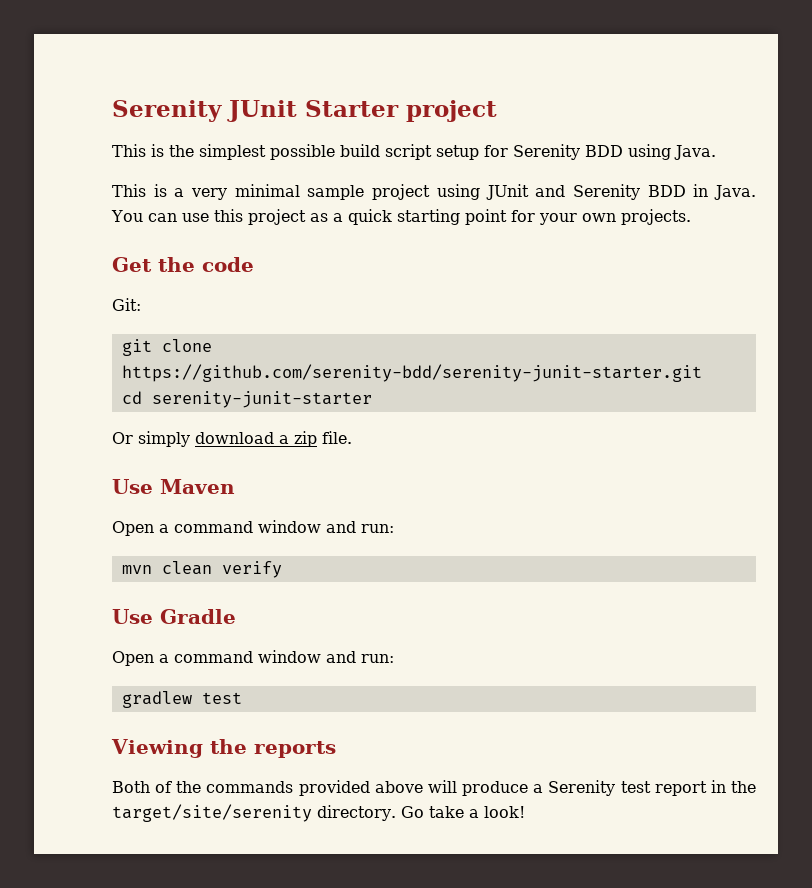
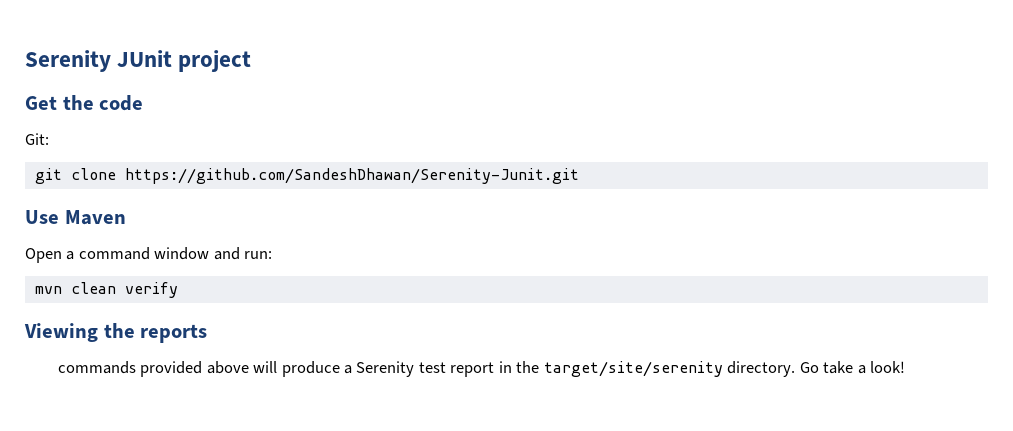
- Serenity JUnit Starter project
- This is the simplest possible build script setup for Serenity BDD using Java.
- This is a very minimal sample project using JUnit and Serenity BDD in Java. You can use this project as a quick starting point for your own projects.
+ Serenity JUnit project
- git clone https://github.com/serenity-bdd/serenity-junit-starter.git
- cd serenity-junit-starter
- Or simply download a zip file.
+ git clone https://github.com/SandeshDhawan/Serenity-Junit.git
- Use Gradle
- Open a command window and run:
- gradlew test
- Both of the commands provided above will produce a Serenity test report in the target/site/serenity directory.
+ commands provided above will produce a Serenity test report in the target/site/serenity directory.

